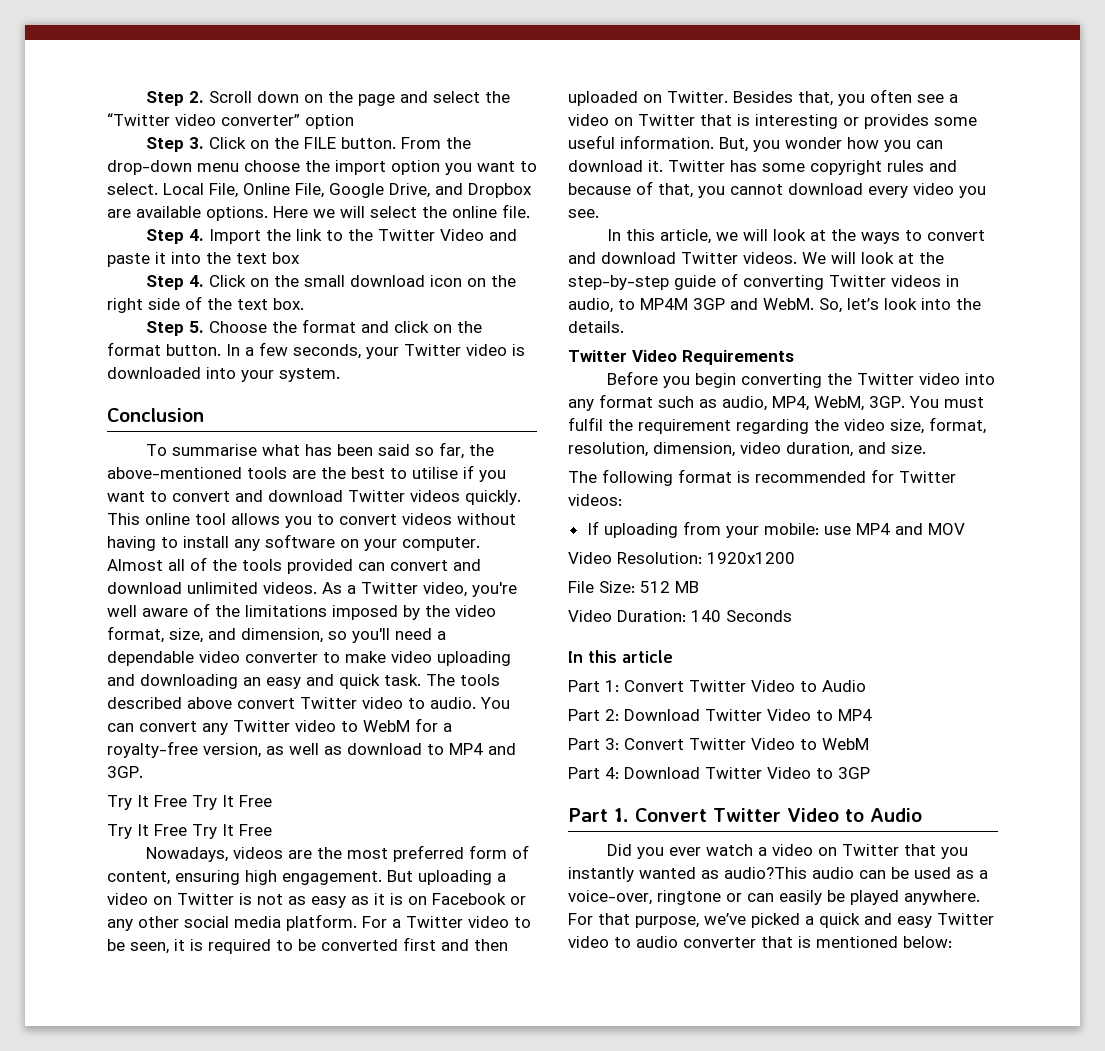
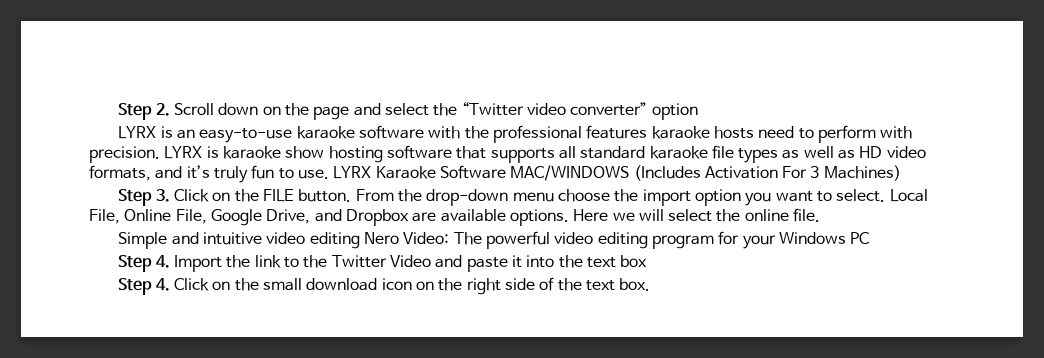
+ LYRX is an easy-to-use karaoke software with the professional features karaoke hosts need to perform with precision. LYRX is karaoke show hosting software that supports all standard karaoke file types as well as HD video formats, and it’s truly fun to use. LYRX Karaoke Software MAC/WINDOWS (Includes Activation For 3 Machines)
+ Simple and intuitive video editing Nero Video: The powerful video editing program for your Windows PC
- Step 5. Choose the format and click on the format button. In a few seconds, your Twitter video is downloaded into your system.
- Conclusion
- To summarise what has been said so far, the above-mentioned tools are the best to utilise if you want to convert and download Twitter videos quickly. This online tool allows you to convert videos without having to install any software on your computer. Almost all of the tools provided can convert and download unlimited videos. As a Twitter video, you're well aware of the limitations imposed by the video format, size, and dimension, so you'll need a dependable video converter to make video uploading and downloading an easy and quick task. The tools described above convert Twitter video to audio. You can convert any Twitter video to WebM for a royalty-free version, as well as download to MP4 and 3GP.
- Try It Free Try It Free
- Try It Free Try It Free
- Nowadays, videos are the most preferred form of content, ensuring high engagement. But uploading a video on Twitter is not as easy as it is on Facebook or any other social media platform. For a Twitter video to be seen, it is required to be converted first and then uploaded on Twitter. Besides that, you often see a video on Twitter that is interesting or provides some useful information. But, you wonder how you can download it. Twitter has some copyright rules and because of that, you cannot download every video you see.
- In this article, we will look at the ways to convert and download Twitter videos. We will look at the step-by-step guide of converting Twitter videos in audio, to MP4M 3GP and WebM. So, let’s look into the details.
- Twitter Video Requirements
- Before you begin converting the Twitter video into any format such as audio, MP4, WebM, 3GP. You must fulfil the requirement regarding the video size, format, resolution, dimension, video duration, and size.
- The following format is recommended for Twitter videos:
- If uploading from your mobile: use MP4 and MOV
- Video Resolution: 1920x1200
- File Size: 512 MB
- Video Duration: 140 Seconds
- In this article
- Part 1: Convert Twitter Video to Audio
- Part 2: Download Twitter Video to MP4
- Part 3: Convert Twitter Video to WebM
- Part 4: Download Twitter Video to 3GP
- Part 1. Convert Twitter Video to Audio
- Did you ever watch a video on Twitter that you instantly wanted as audio?This audio can be used as a voice-over, ringtone or can easily be played anywhere. For that purpose, we’ve picked a quick and easy Twitter video to audio converter that is mentioned below:

